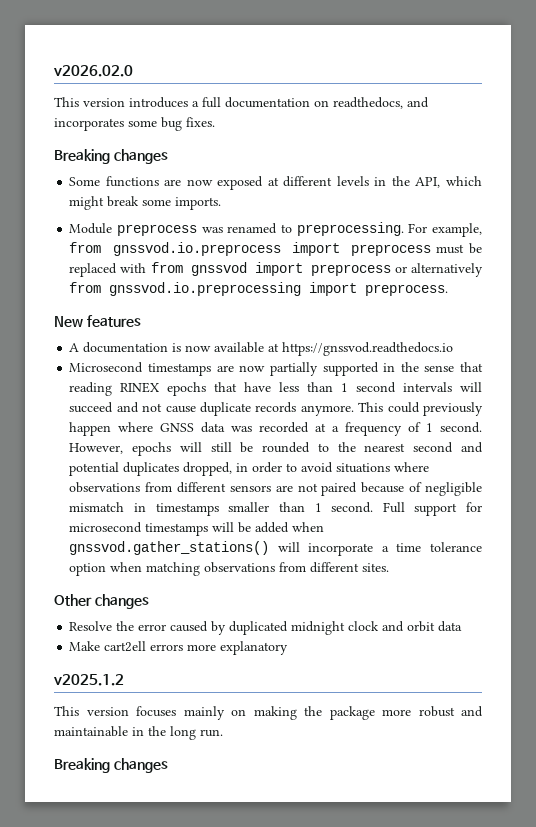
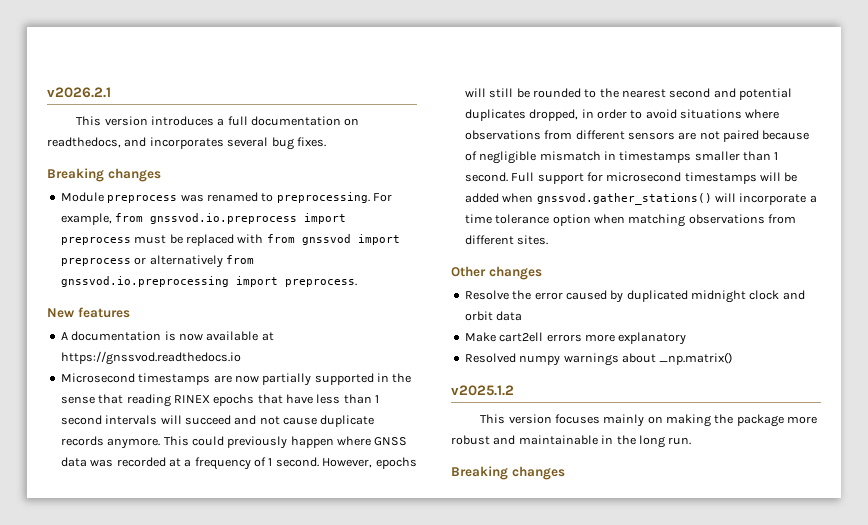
- v2026.02.0
+ v2026.2.1
- This version introduces a full documentation on readthedocs, and incorporates some bug fixes.
+ This version introduces a full documentation on readthedocs, and incorporates several bug fixes.
- Some functions are now exposed at different levels in the API, which might break some imports.
+ Resolved numpy warnings about _np.matrix()

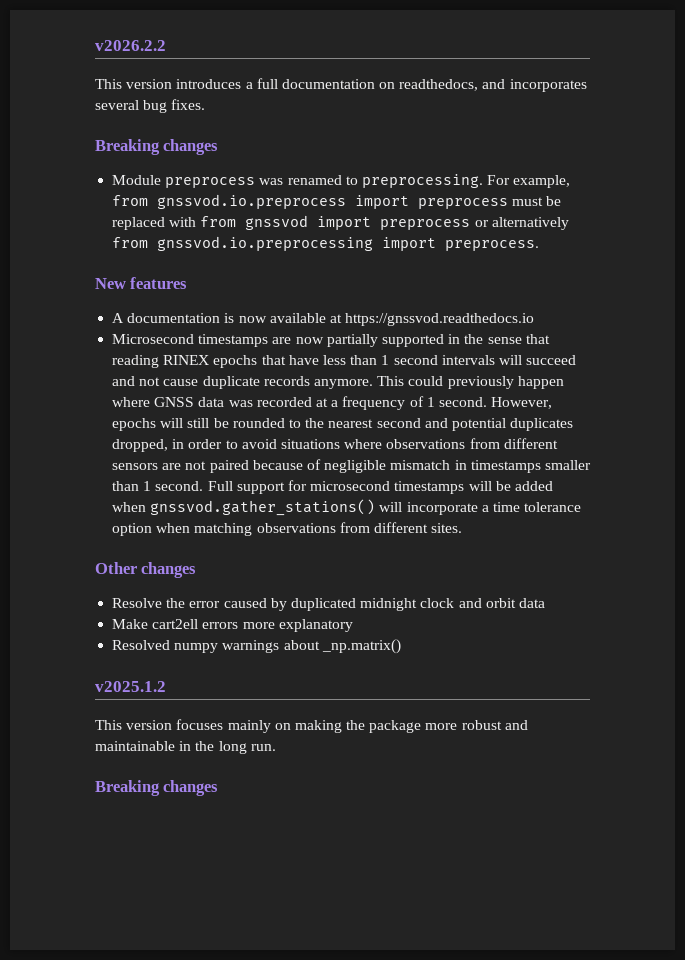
- v2026.2.1
+ v2026.2.2

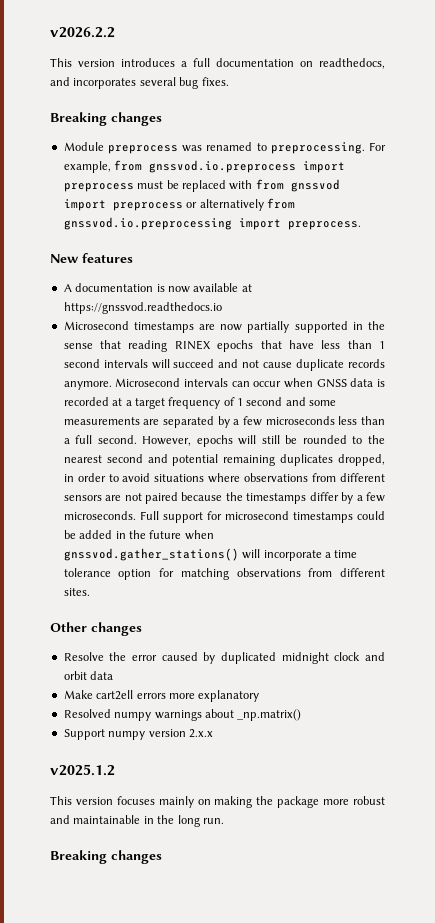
- This could previously happen where GNSS data was recorded at a frequency of 1 second.
+ Microsecond intervals can occur when GNSS data is recorded at a target frequency of 1 second and some measurements are separated by a few microseconds less than a full second.
- However, epochs will still be rounded to the nearest second and potential duplicates dropped, in order to avoid situations where observations from different sensors are not paired because of negligible mismatch in timestamps smaller than 1 second.
+ However, epochs will still be rounded to the nearest second and potential remaining duplicates dropped, in order to avoid situations where observations from different sensors are not paired because the timestamps differ by a few microseconds.
- Full support for microsecond timestamps will be added when gnssvod.gather_stations() will incorporate a time tolerance option when matching observations from different sites.
+ Full support for microsecond timestamps could be added in the future when gnssvod.gather_stations() will incorporate a time tolerance option for matching observations from different sites.
+ Support numpy version 2.x.x

